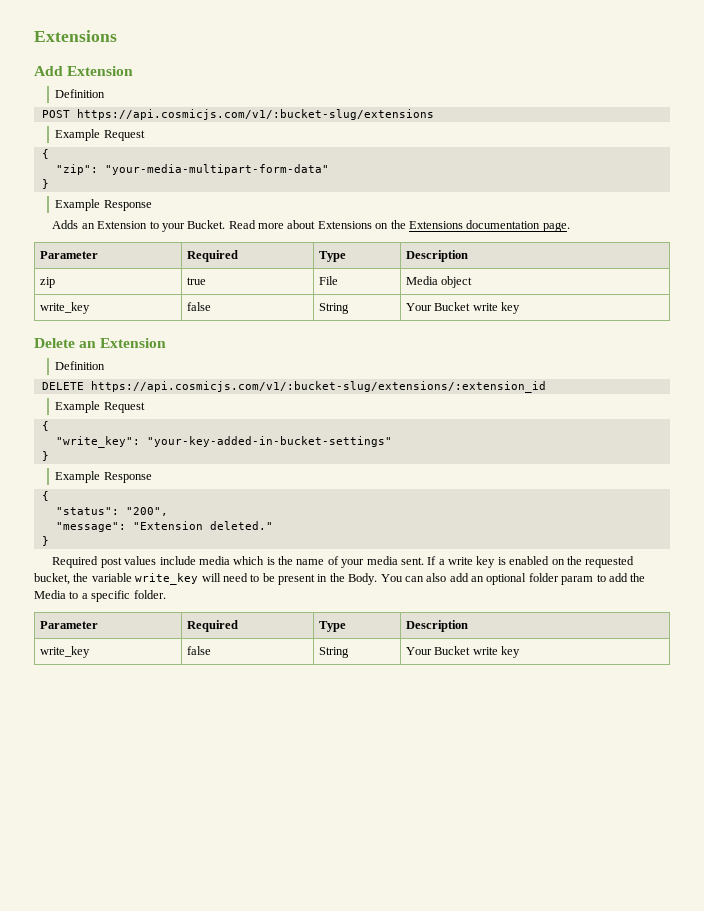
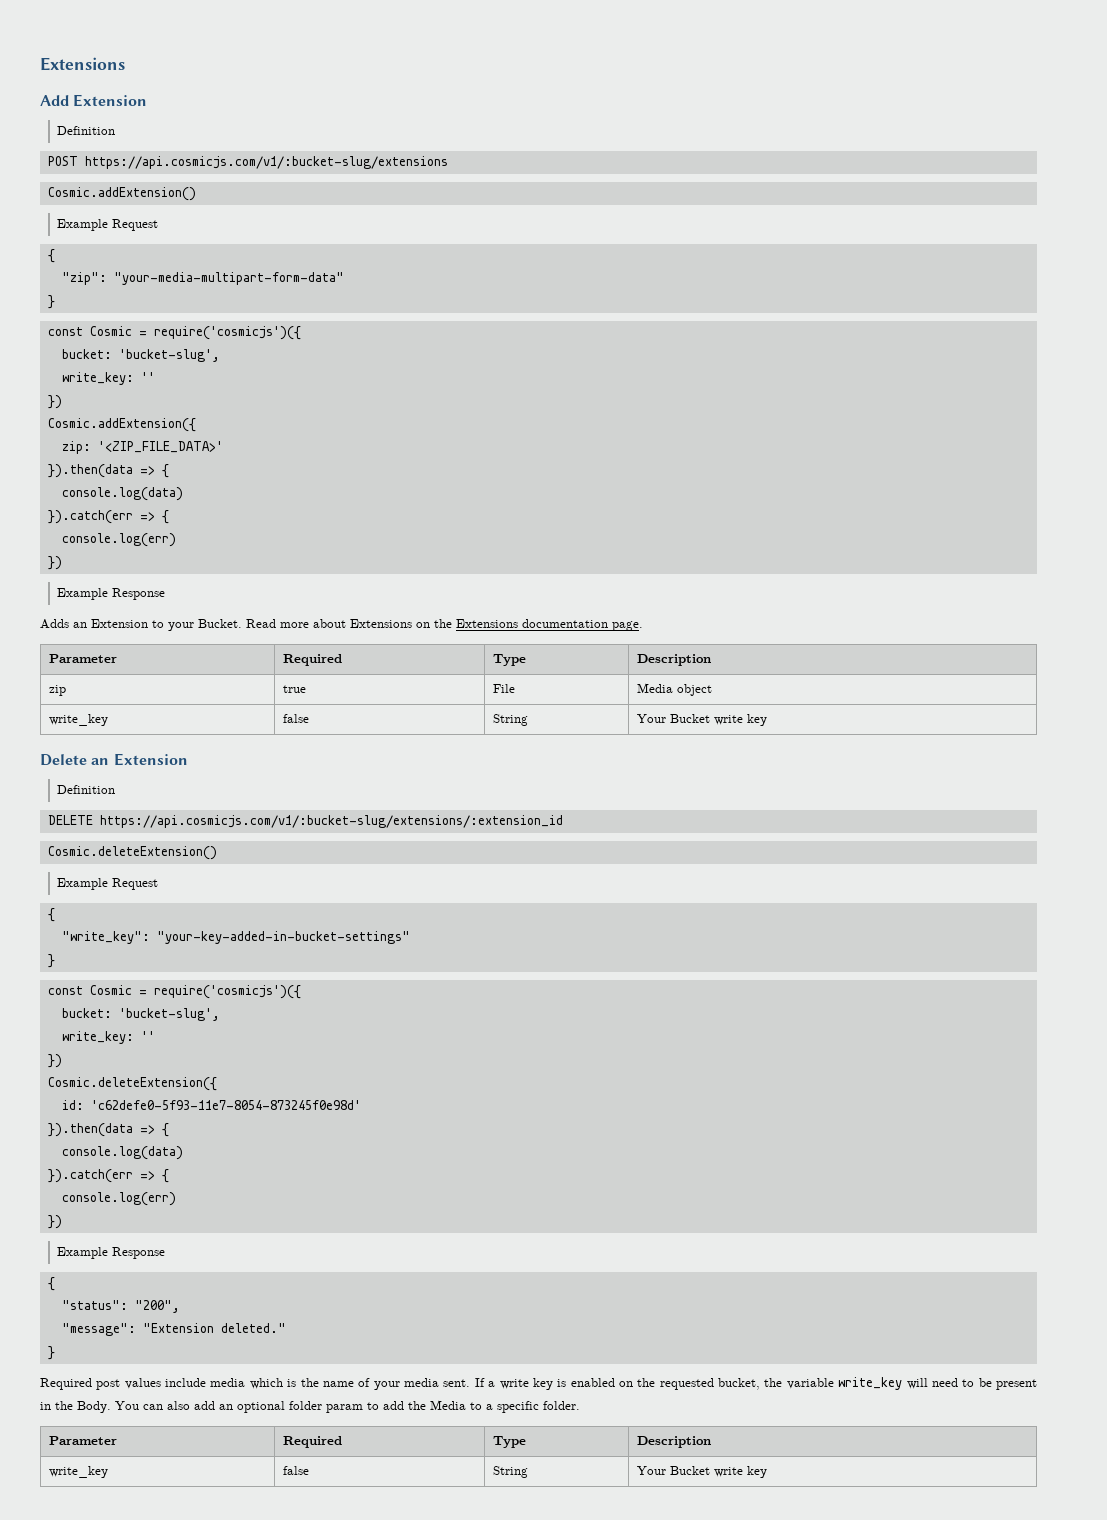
+ Cosmic.addExtension()
  "zip": "your-media-multipart-form-data"
  }
+ const Cosmic = require('cosmicjs')({
+ bucket: 'bucket-slug',
+ write_key: ''
+ })
+ Cosmic.addExtension({
+ zip: '<ZIP_FILE_DATA>'
+ }).then(data => {
+ console.log(data)
+ }).catch(err => {
+ console.log(err)
+ })
+ Cosmic.deleteExtension()
  "write_key": "your-key-added-in-bucket-settings"
  }
+ const Cosmic = require('cosmicjs')({
+ bucket: 'bucket-slug',
+ write_key: ''
+ })
+ Cosmic.deleteExtension({
+ id: 'c62defe0-5f93-11e7-8054-873245f0e98d'
+ }).then(data => {
+ console.log(data)
+ }).catch(err => {
+ console.log(err)
+ })

